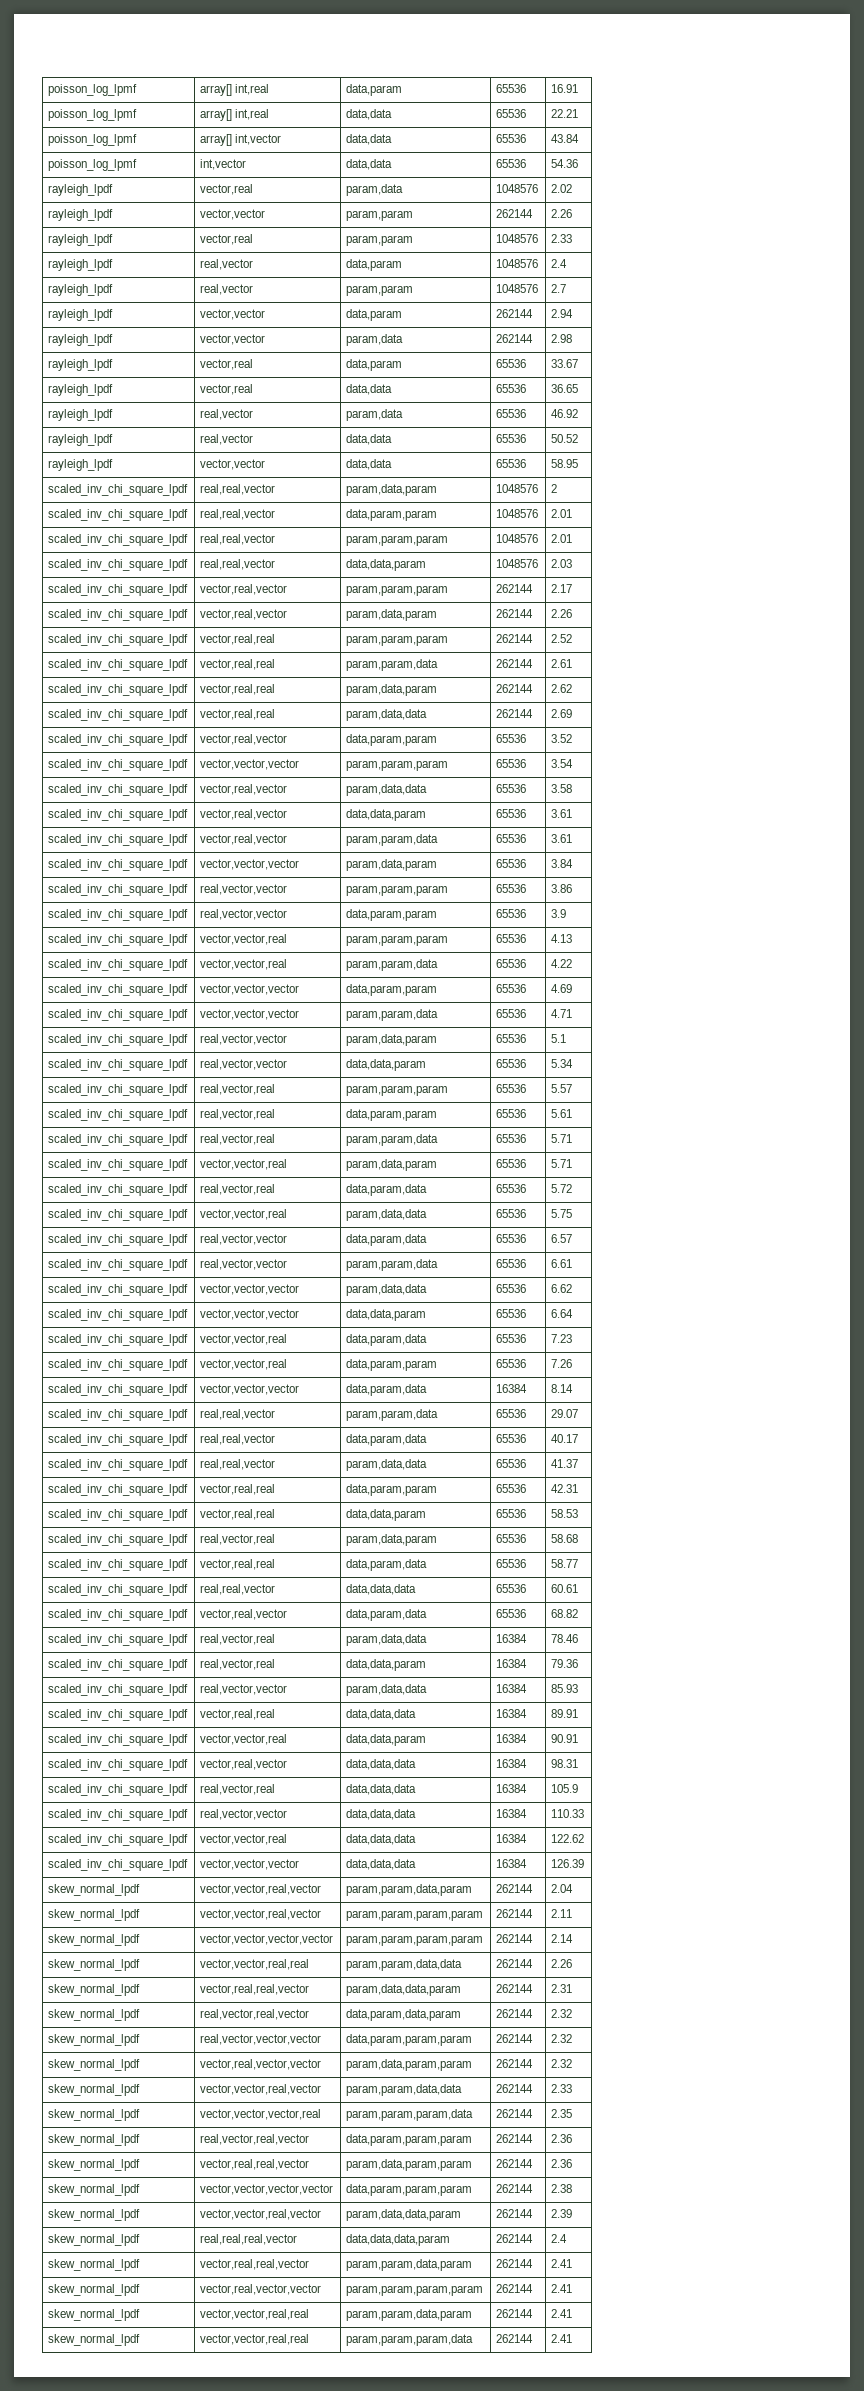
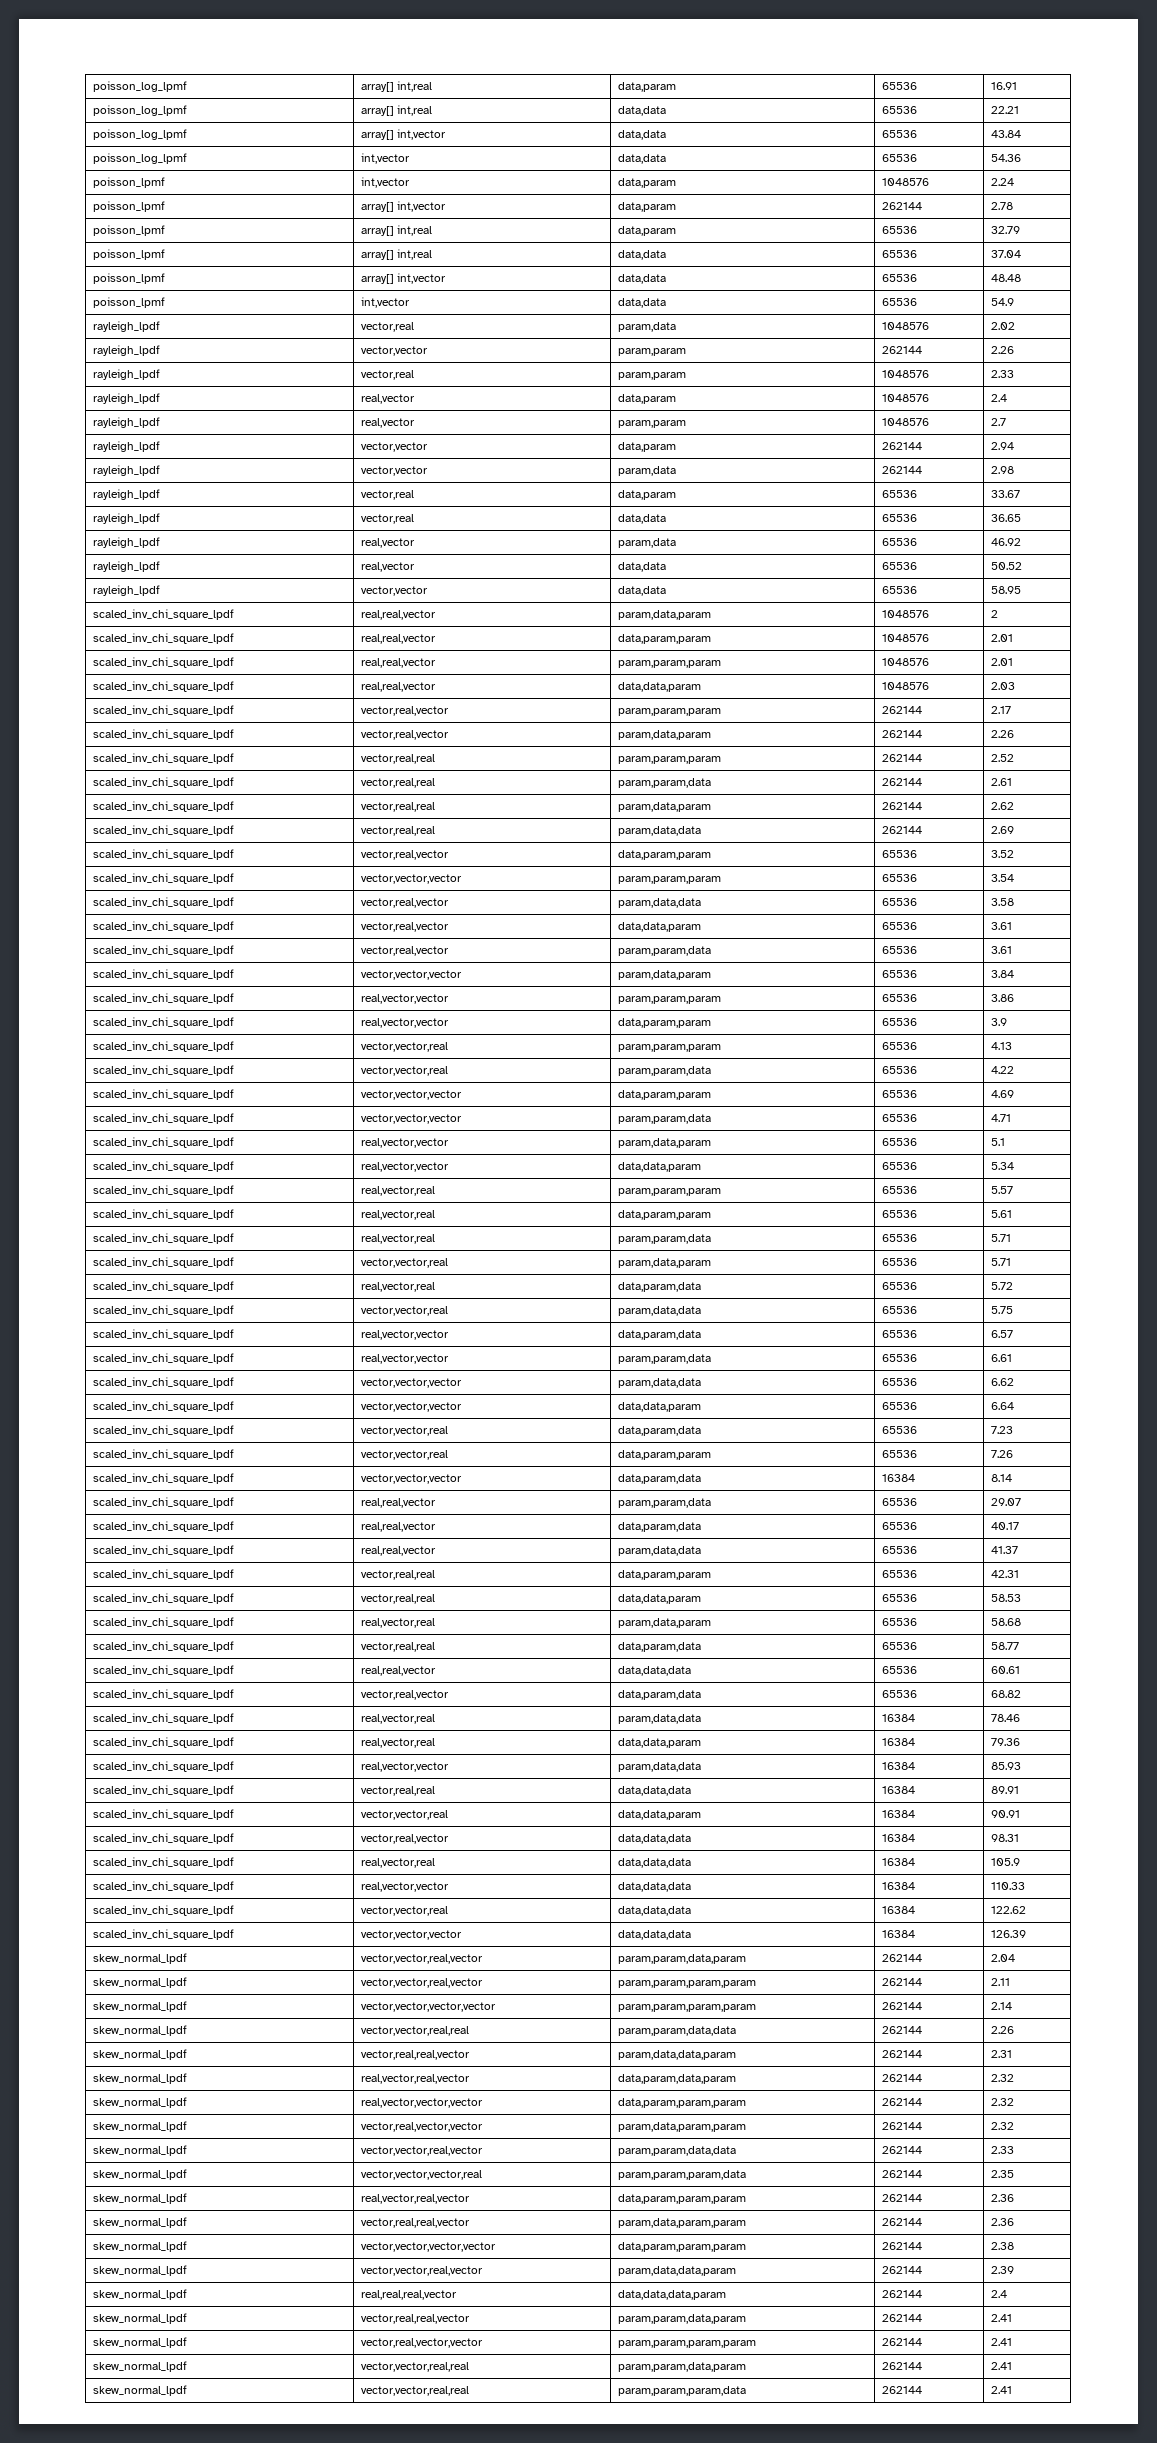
+ poisson_lpmf | int,vector | data,param | 1048576 | 2.24
+ poisson_lpmf | array[] int,vector | data,param | 262144 | 2.78
+ poisson_lpmf | array[] int,real | data,param | 65536 | 32.79
+ poisson_lpmf | array[] int,real | data,data | 65536 | 37.04
+ poisson_lpmf | array[] int,vector | data,data | 65536 | 48.48
+ poisson_lpmf | int,vector | data,data | 65536 | 54.9

